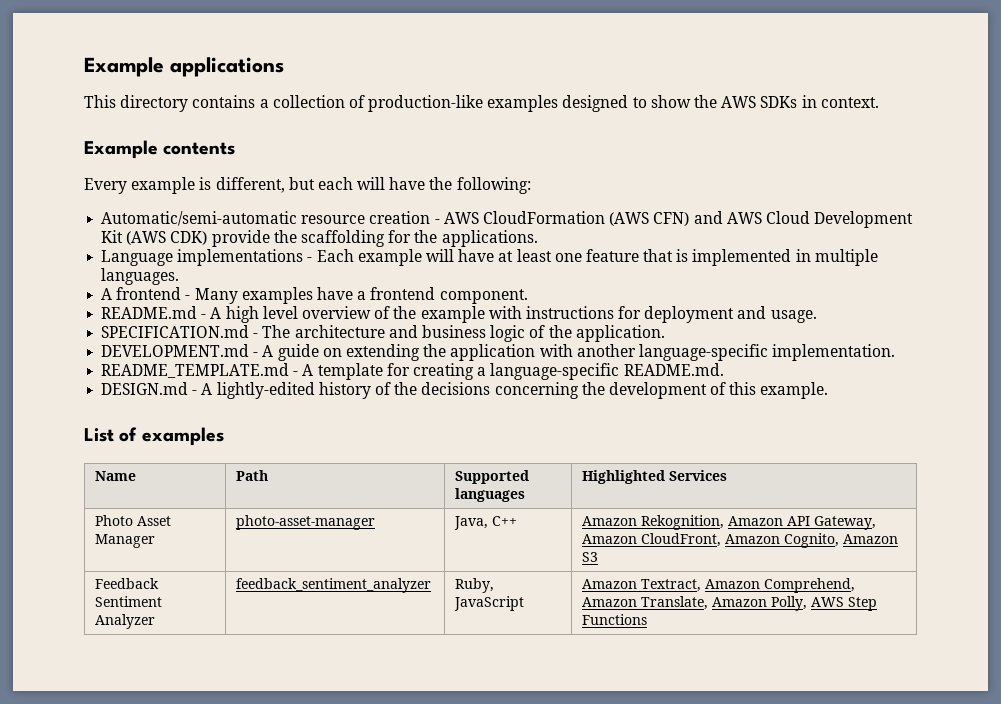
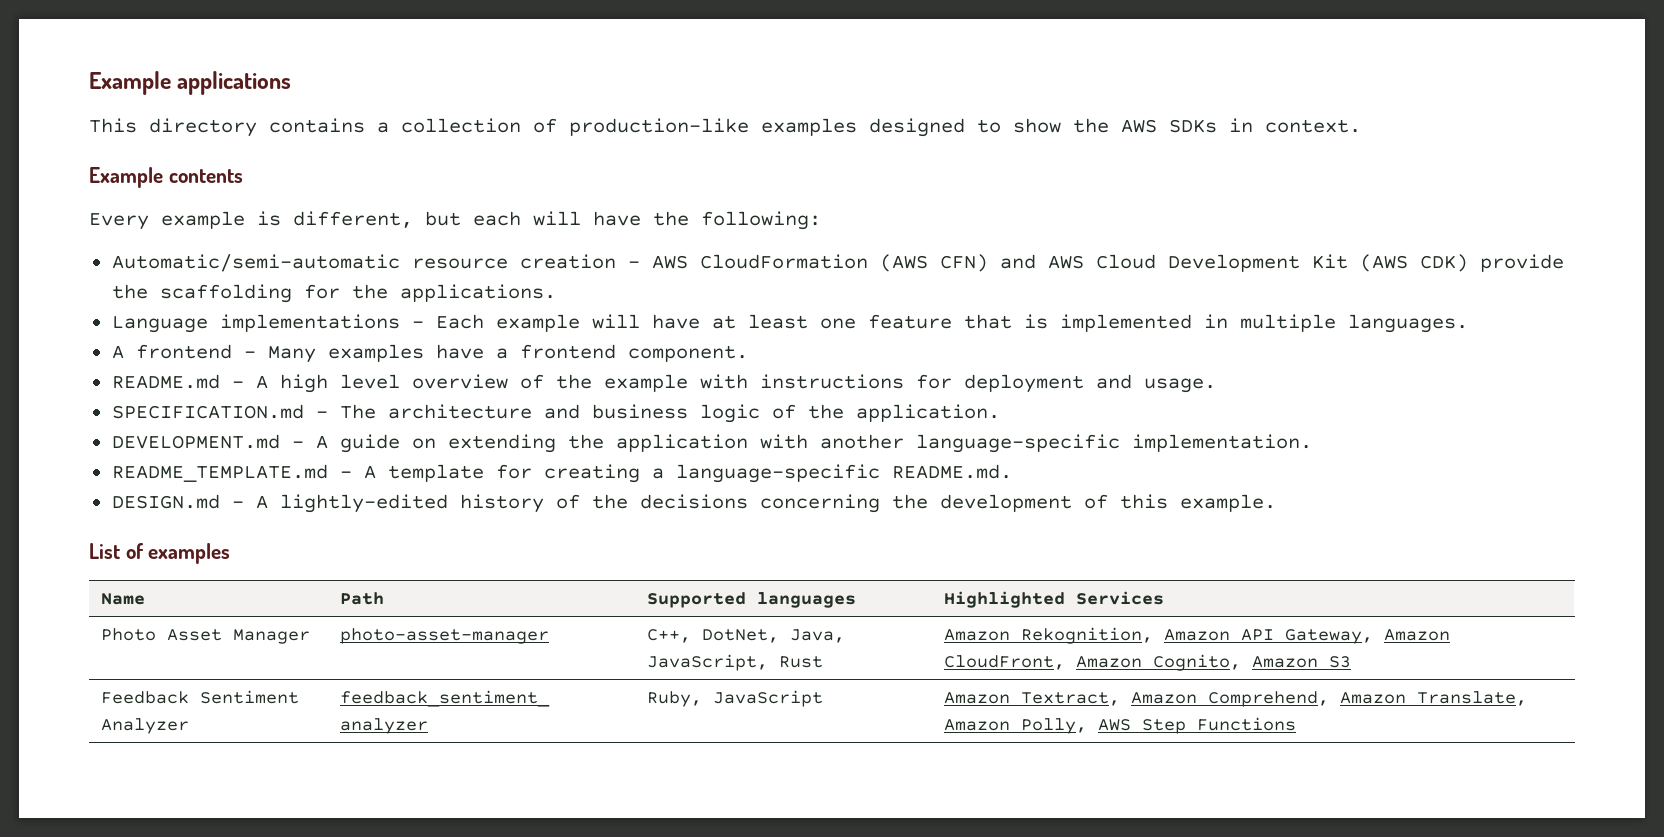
- Photo Asset Manager | photo-asset-manager | Java, C++ | Amazon Rekognition, Amazon API Gateway, Amazon CloudFront, Amazon Cognito, Amazon S3
+ Photo Asset Manager | photo-asset-manager | C++, DotNet, Java, JavaScript, Rust | Amazon Rekognition, Amazon API Gateway, Amazon CloudFront, Amazon Cognito, Amazon S3

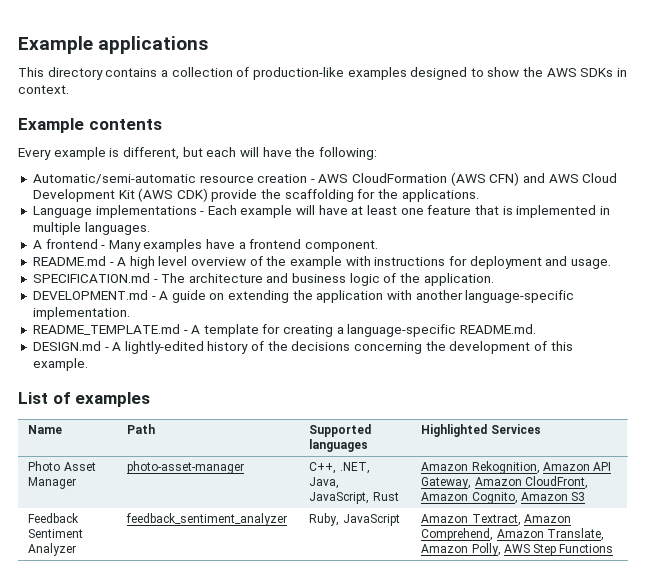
- Photo Asset Manager | photo-asset-manager | C++, DotNet, Java, JavaScript, Rust | Amazon Rekognition, Amazon API Gateway, Amazon CloudFront, Amazon Cognito, Amazon S3
+ Photo Asset Manager | photo-asset-manager | C++, .NET, Java, JavaScript, Rust | Amazon Rekognition, Amazon API Gateway, Amazon CloudFront, Amazon Cognito, Amazon S3

